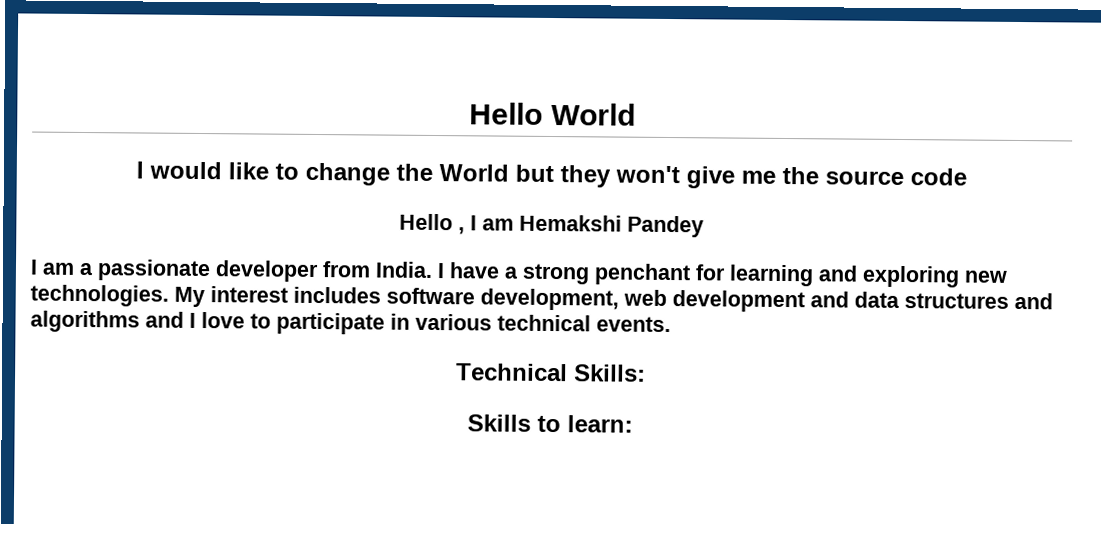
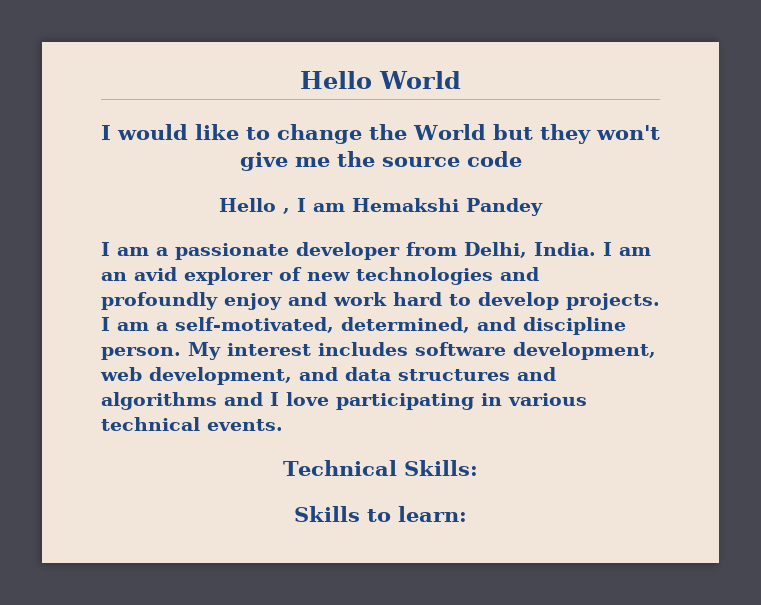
- I am a passionate developer from India.
+ I am a passionate developer from Delhi, India.
- I have a strong penchant for learning and exploring new technologies.
+ I am an avid explorer of new technologies and profoundly enjoy and work hard to develop projects. I am a self-motivated, determined, and discipline person.
- My interest includes software development, web development and data structures and algorithms and I love to participate in various technical events.
+ My interest includes software development, web development, and data structures and algorithms and I love participating in various technical events.

